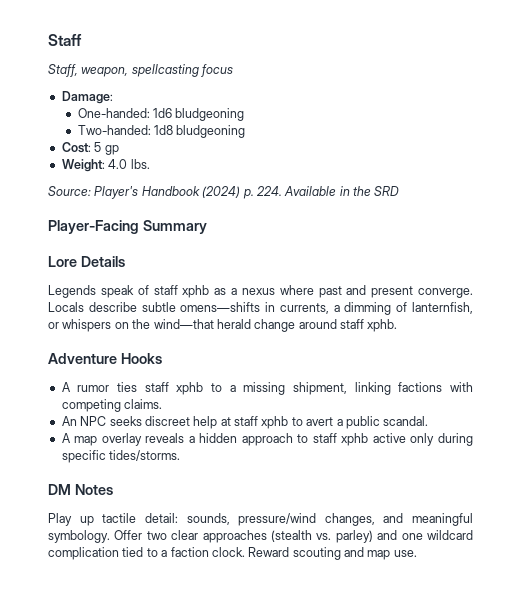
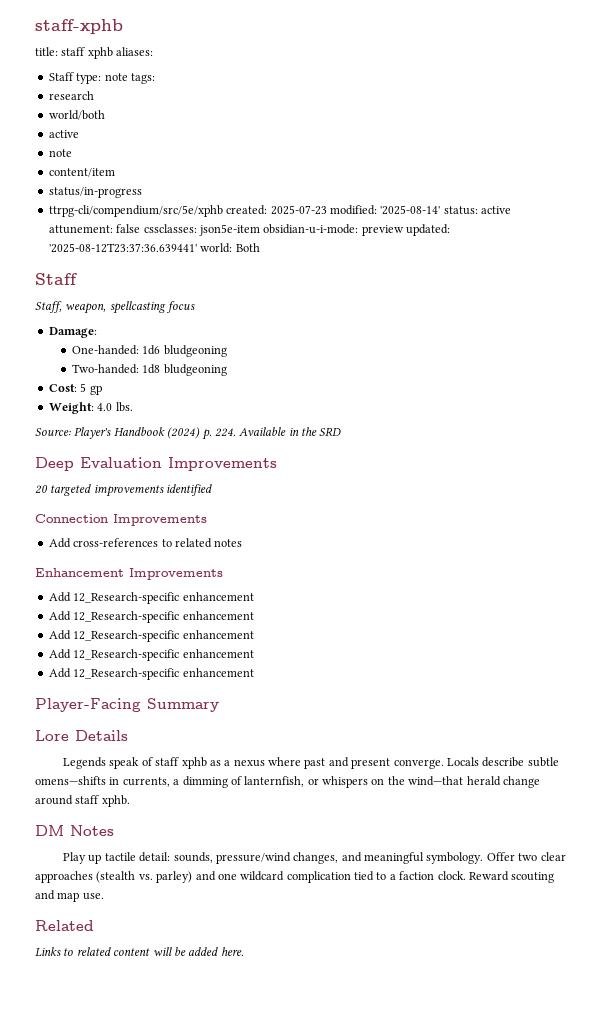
+ staff-xphb
+ title: staff xphb aliases:
+ Staff type: note tags:
+ research
+ world/both
+ active
+ note
+ content/item
+ status/in-progress
+ ttrpg-cli/compendium/src/5e/xphb created: 2025-07-23 modified: '2025-08-14' status: active attunement: false cssclasses: json5e-item obsidian-u-i-mode: preview updated: '2025-08-12T23:37:36.639441' world: Both
+ Deep Evaluation Improvements
+ 20 targeted improvements identified
+ Connection Improvements
+ Add cross-references to related notes
+ Enhancement Improvements
+ Add 12_Research-specific enhancement
+ Add 12_Research-specific enhancement
+ Add 12_Research-specific enhancement
+ Add 12_Research-specific enhancement
+ Add 12_Research-specific enhancement
- Adventure Hooks
- A rumor ties staff xphb to a missing shipment, linking factions with competing claims.
- An NPC seeks discreet help at staff xphb to avert a public scandal.
- A map overlay reveals a hidden approach to staff xphb active only during specific tides/storms.
+ Related
+ Links to related content will be added here.

